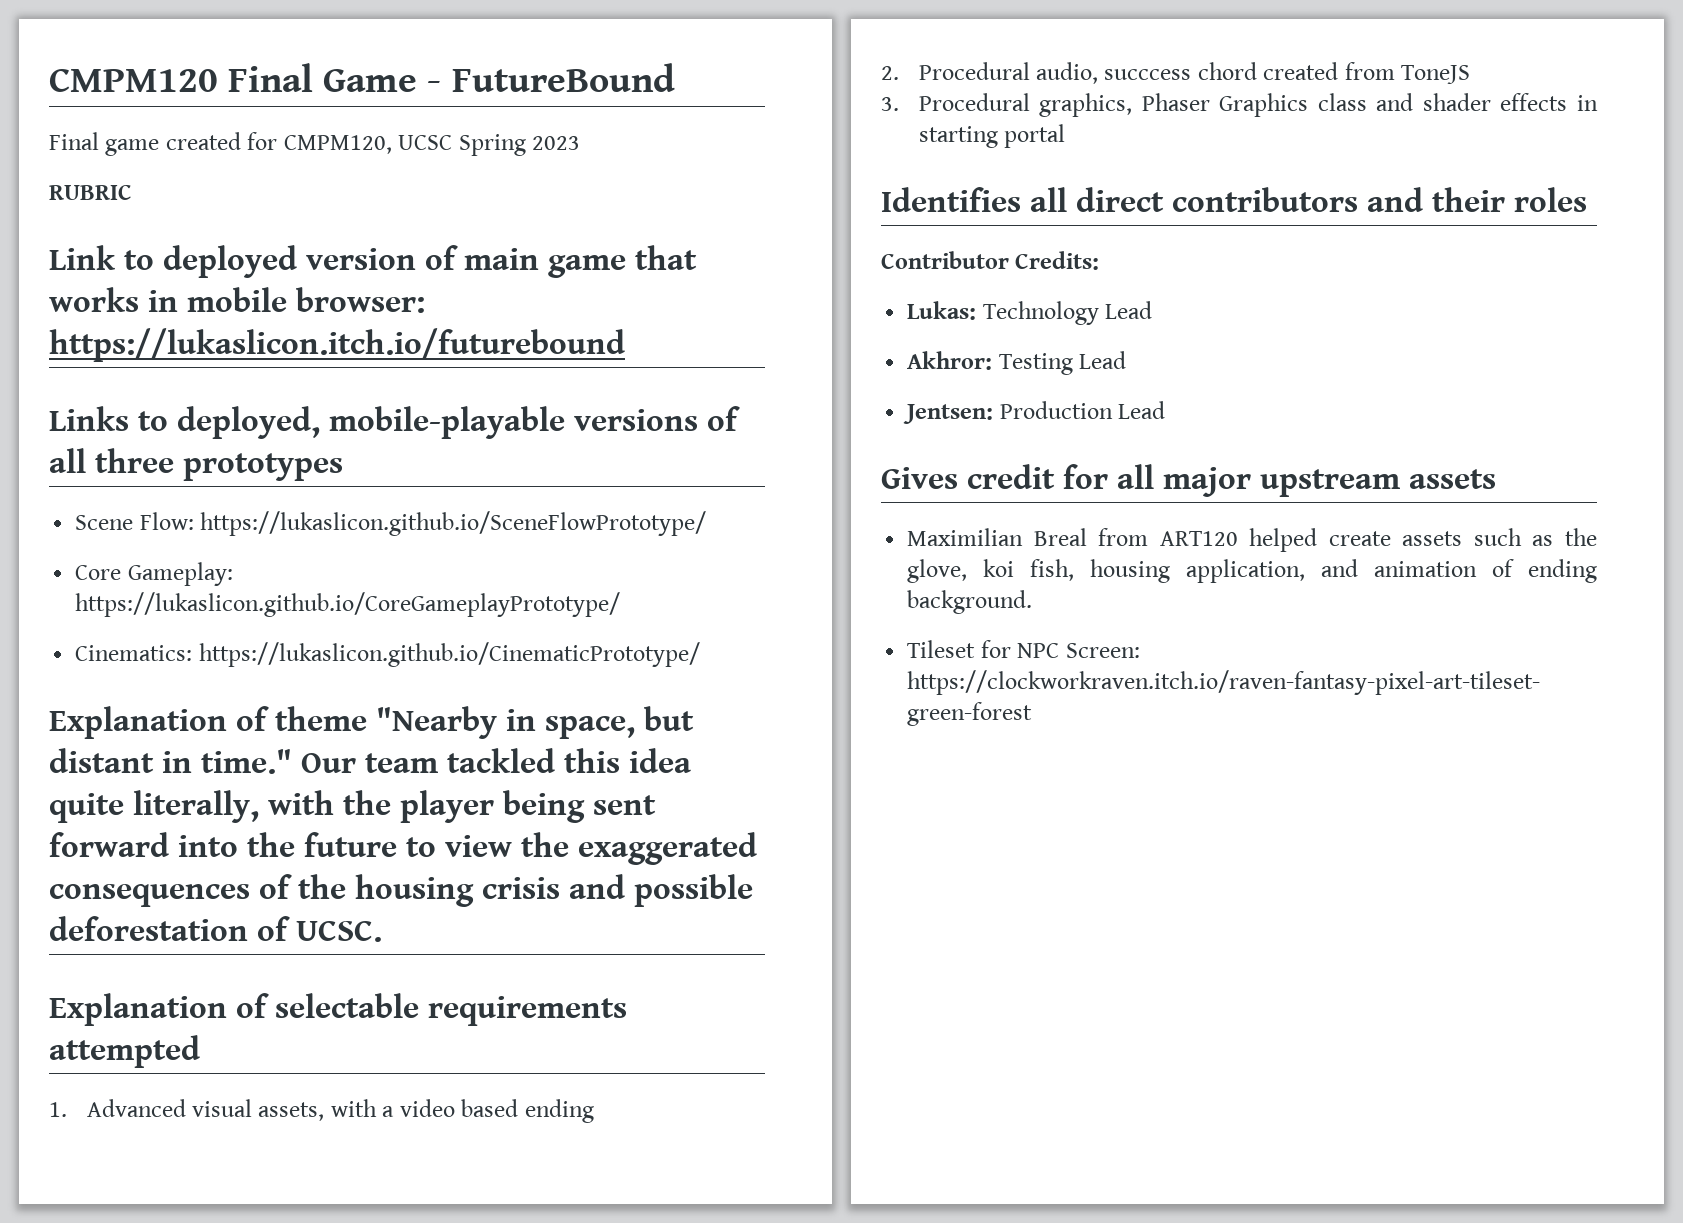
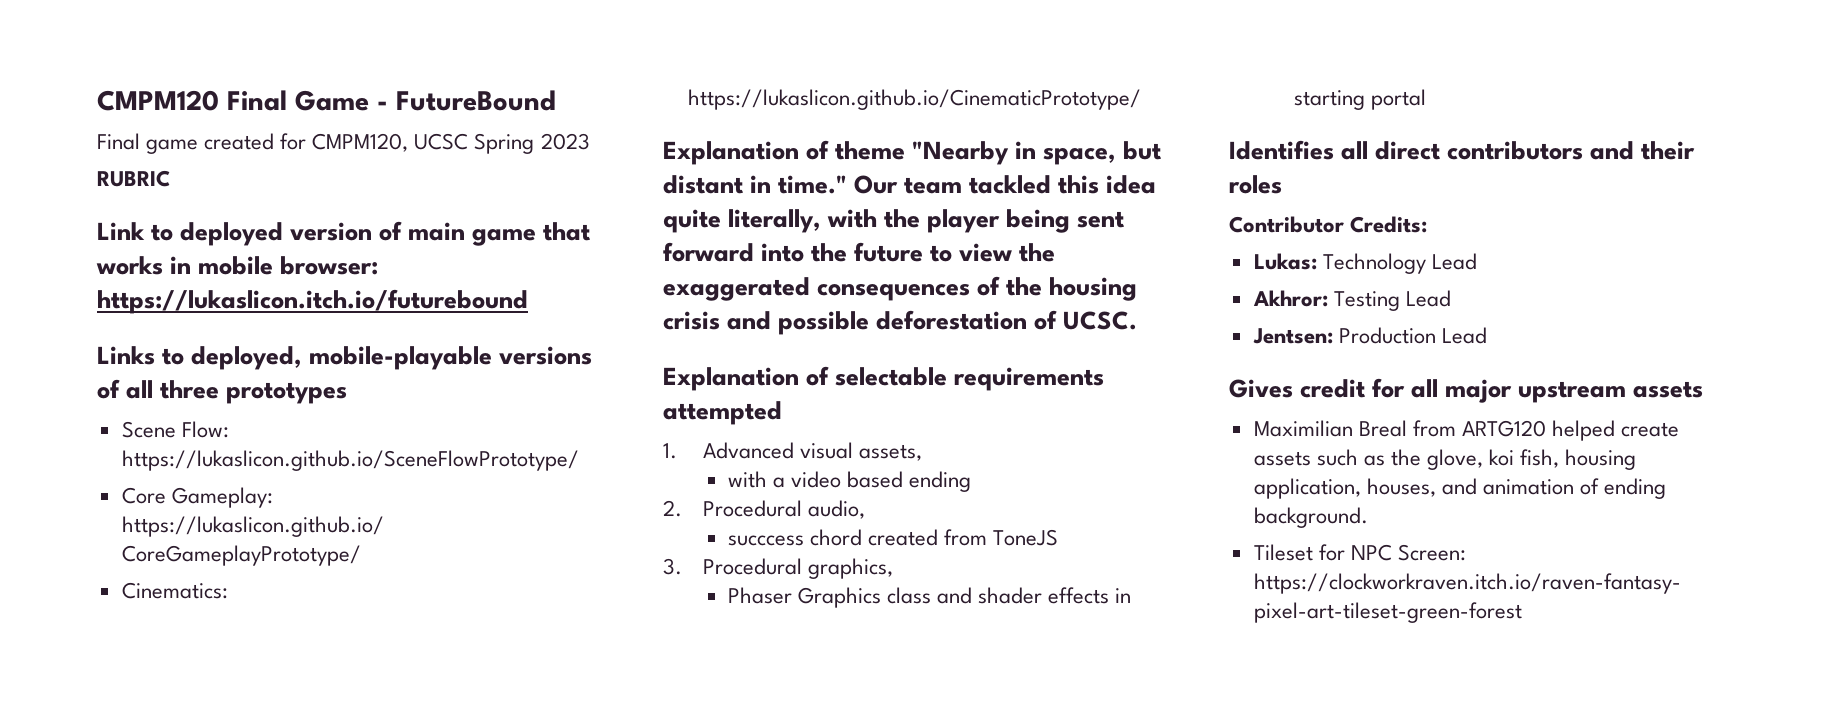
- 1. Advanced visual assets, with a video based ending
+ 1. Advanced visual assets,
+ with a video based ending
- 2. Procedural audio, succcess chord created from ToneJS
+ 2. Procedural audio,
+ succcess chord created from ToneJS
- 3. Procedural graphics, Phaser Graphics class and shader effects in starting portal
+ 3. Procedural graphics,
+ Phaser Graphics class and shader effects in starting portal
- Maximilian Breal from ART120 helped create assets such as the glove, koi fish, housing application, and animation of ending background.
+ Maximilian Breal from ARTG120 helped create assets such as the glove, koi fish, housing application, houses, and animation of ending background.

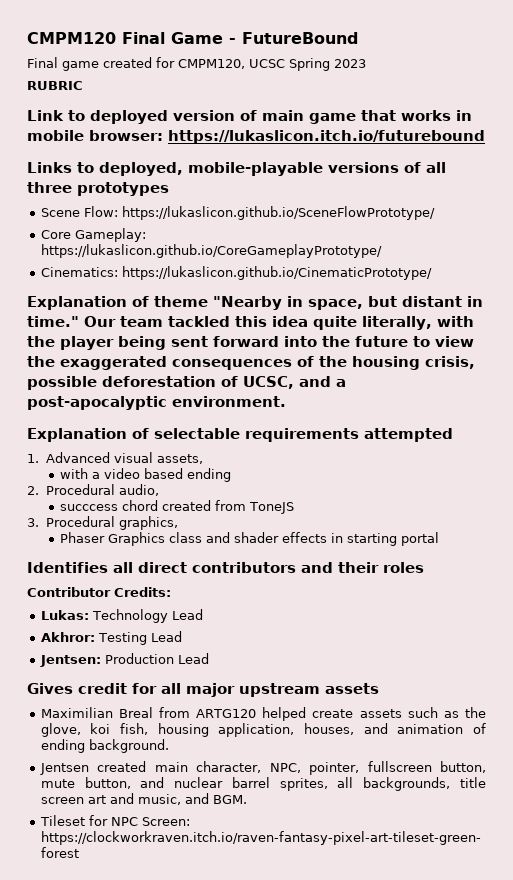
- Our team tackled this idea quite literally, with the player being sent forward into the future to view the exaggerated consequences of the housing crisis and possible deforestation of UCSC.
+ Our team tackled this idea quite literally, with the player being sent forward into the future to view the exaggerated consequences of the housing crisis, possible deforestation of UCSC, and a post-apocalyptic environment.
+ Jentsen created main character, NPC, pointer, fullscreen button, mute button, and nuclear barrel sprites, all backgrounds, title screen art and music, and BGM.

